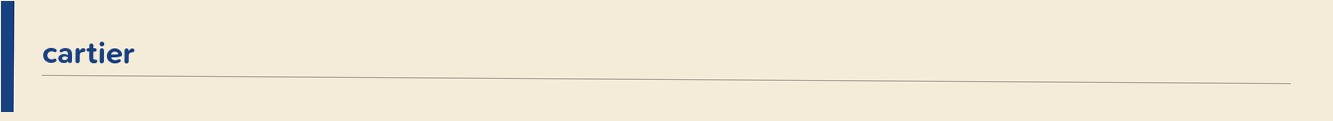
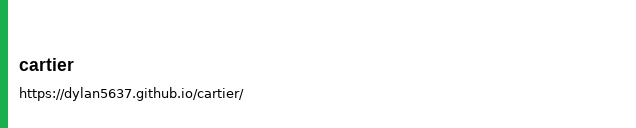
+ https://dylan5637.github.io/cartier/

